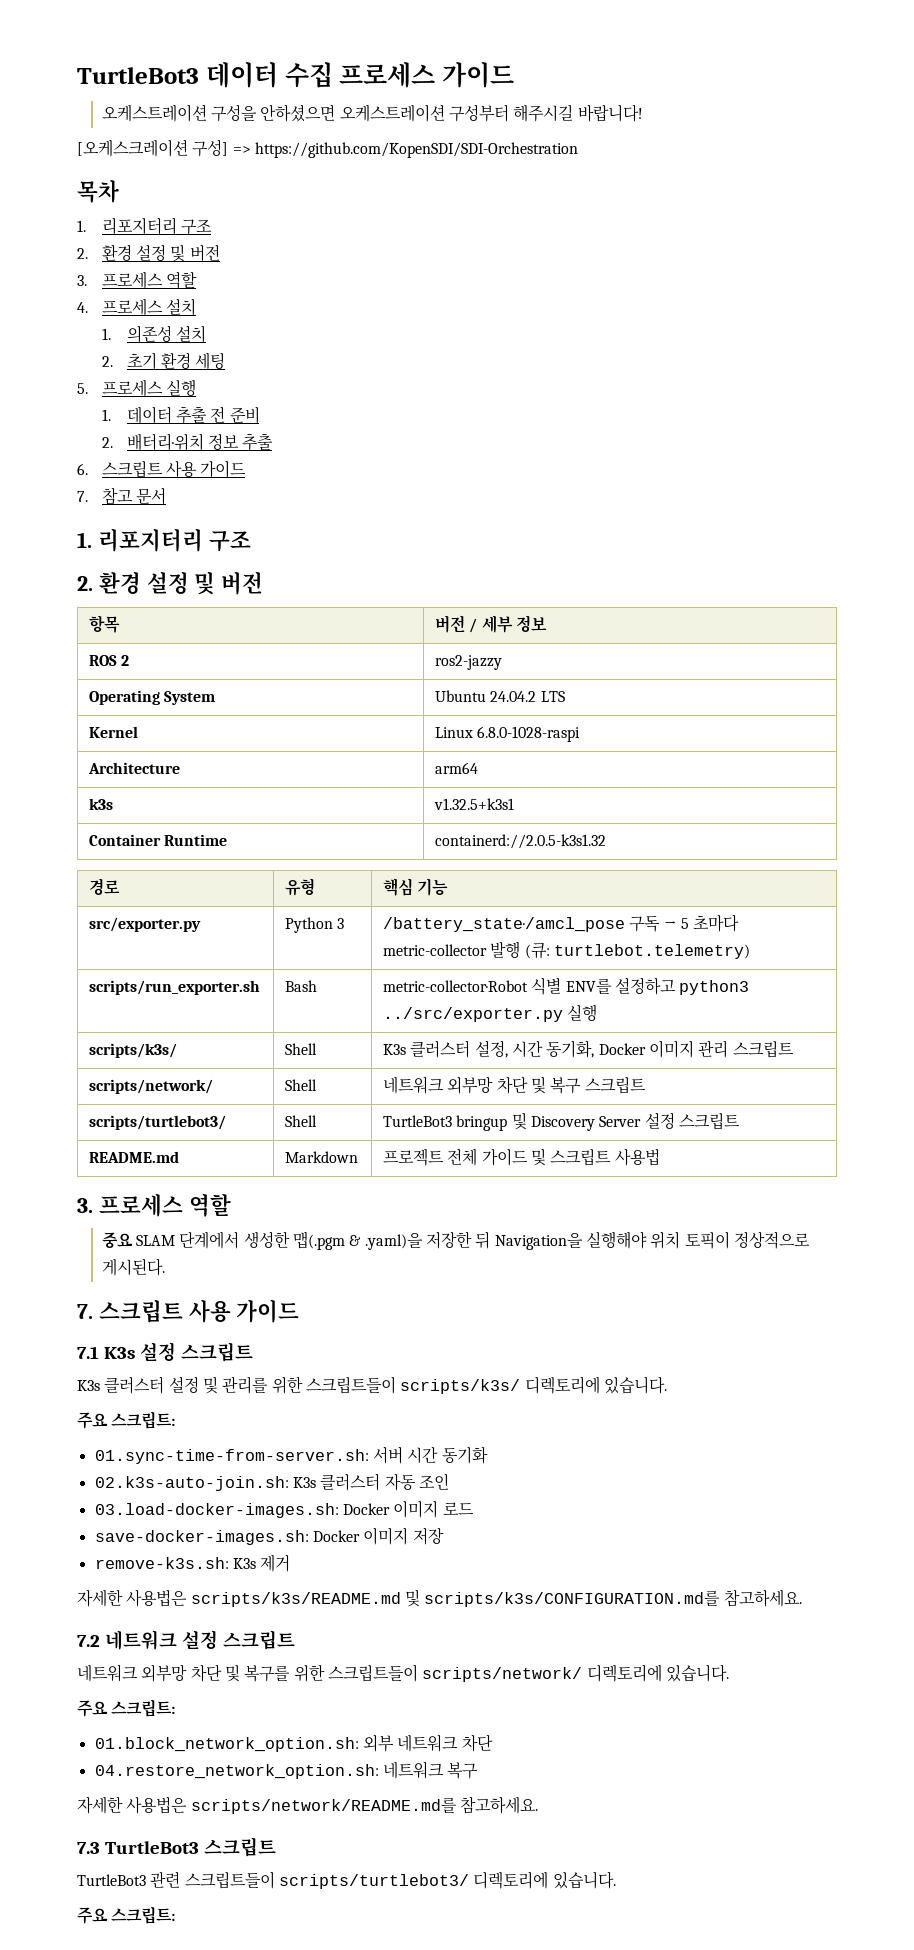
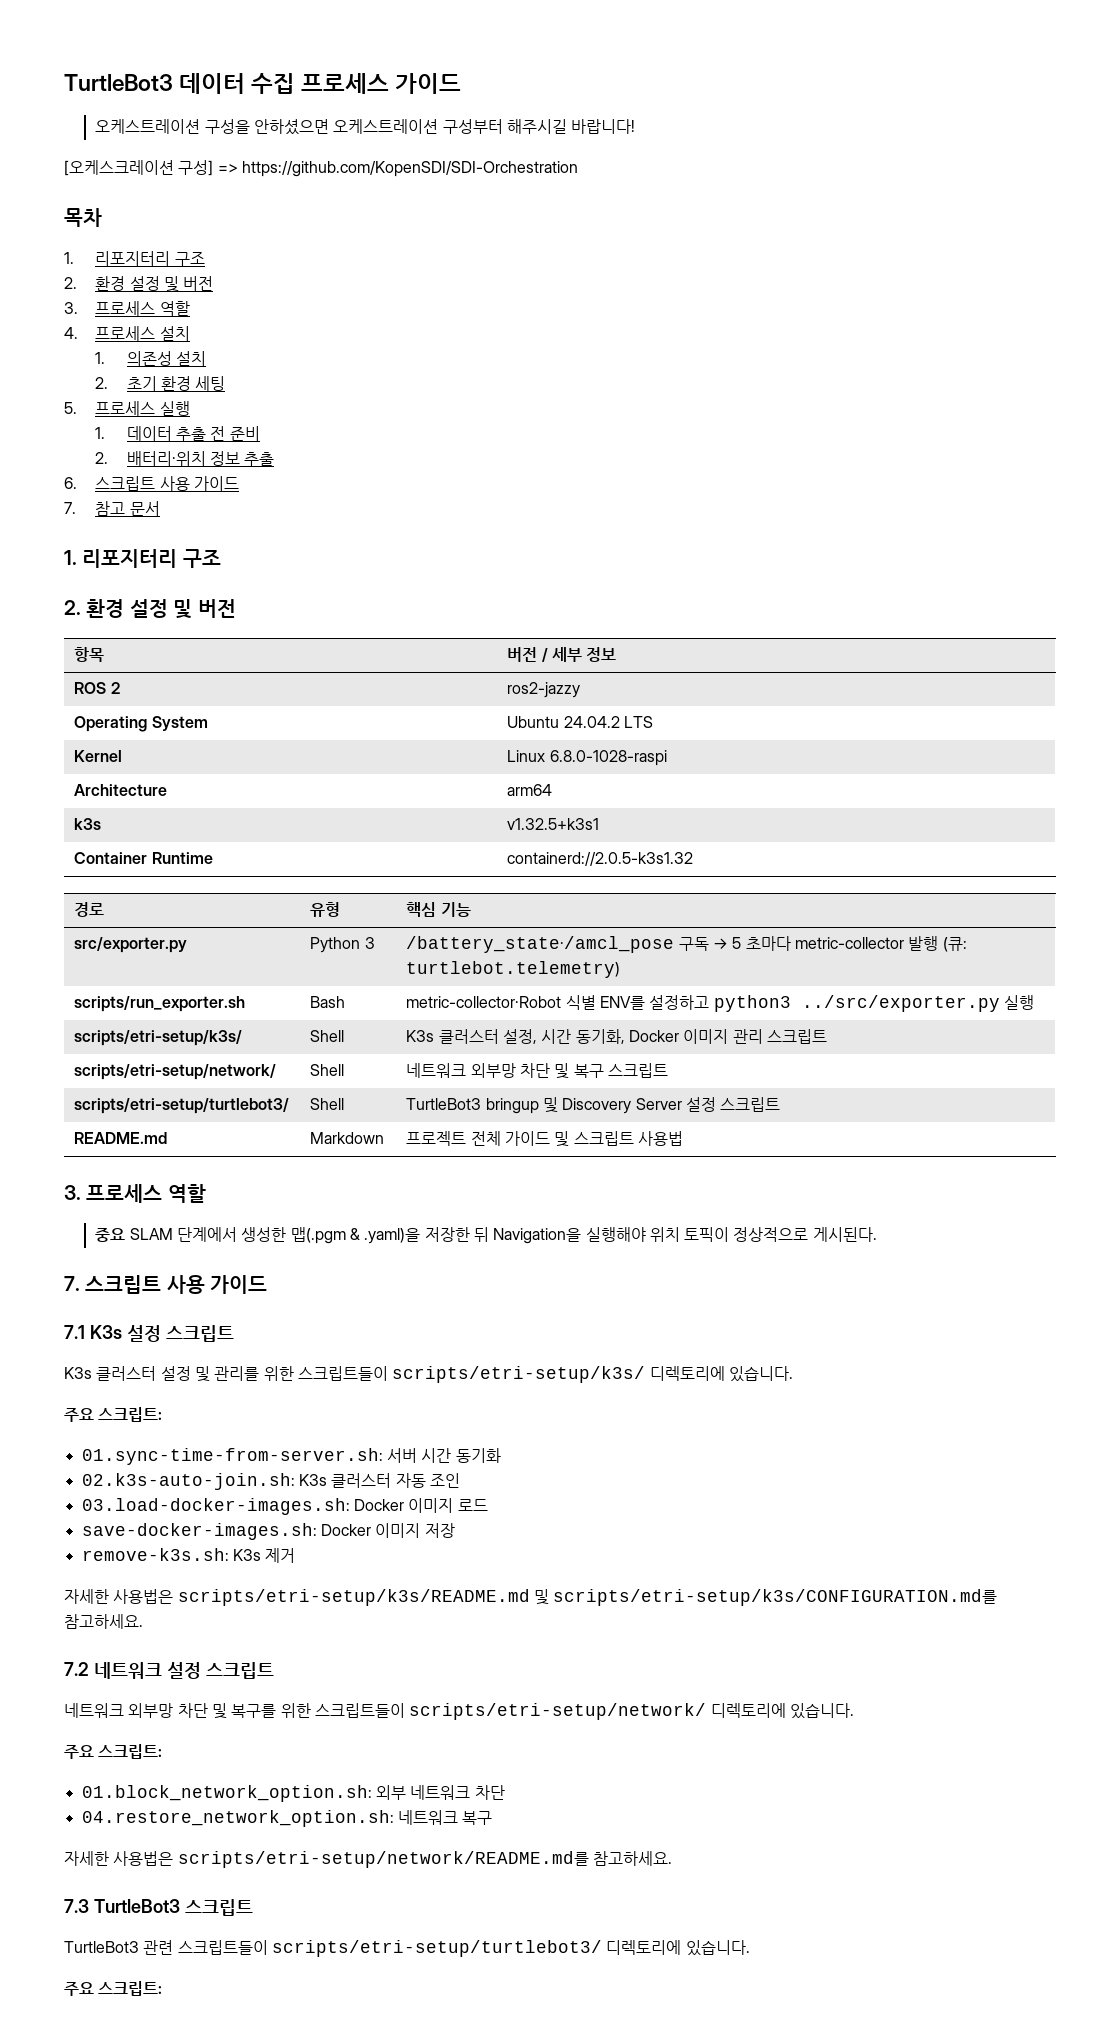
- scripts/k3s/ | Shell | K3s 클러스터 설정, 시간 동기화, Docker 이미지 관리 스크립트
+ scripts/etri-setup/k3s/ | Shell | K3s 클러스터 설정, 시간 동기화, Docker 이미지 관리 스크립트
- scripts/network/ | Shell | 네트워크 외부망 차단 및 복구 스크립트
+ scripts/etri-setup/network/ | Shell | 네트워크 외부망 차단 및 복구 스크립트
- scripts/turtlebot3/ | Shell | TurtleBot3 bringup 및 Discovery Server 설정 스크립트
+ scripts/etri-setup/turtlebot3/ | Shell | TurtleBot3 bringup 및 Discovery Server 설정 스크립트
- K3s 클러스터 설정 및 관리를 위한 스크립트들이 scripts/k3s/ 디렉토리에 있습니다.
+ K3s 클러스터 설정 및 관리를 위한 스크립트들이 scripts/etri-setup/k3s/ 디렉토리에 있습니다.
- 자세한 사용법은 scripts/k3s/README.md 및 scripts/k3s/CONFIGURATION.md를 참고하세요.
+ 자세한 사용법은 scripts/etri-setup/k3s/README.md 및 scripts/etri-setup/k3s/CONFIGURATION.md를 참고하세요.
- 네트워크 외부망 차단 및 복구를 위한 스크립트들이 scripts/network/ 디렉토리에 있습니다.
+ 네트워크 외부망 차단 및 복구를 위한 스크립트들이 scripts/etri-setup/network/ 디렉토리에 있습니다.
- 자세한 사용법은 scripts/network/README.md를 참고하세요.
+ 자세한 사용법은 scripts/etri-setup/network/README.md를 참고하세요.
- TurtleBot3 관련 스크립트들이 scripts/turtlebot3/ 디렉토리에 있습니다.
+ TurtleBot3 관련 스크립트들이 scripts/etri-setup/turtlebot3/ 디렉토리에 있습니다.

